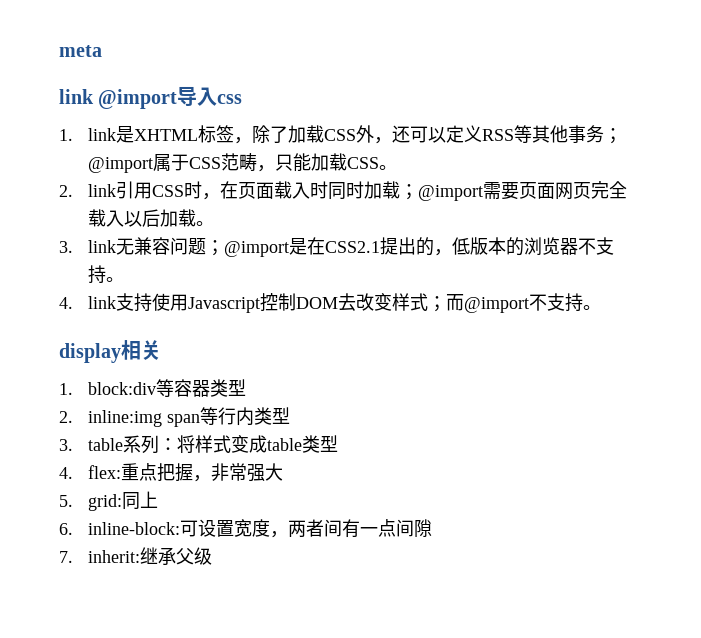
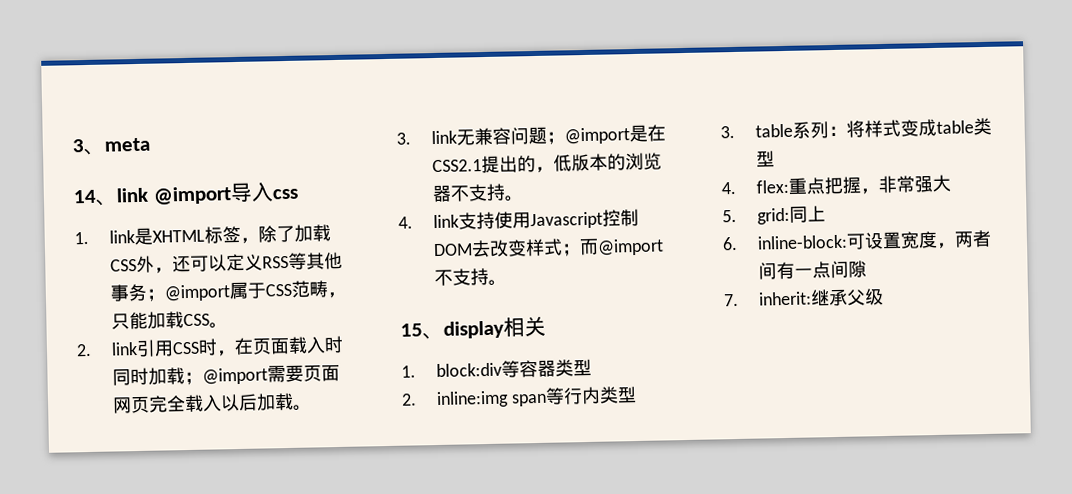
- meta
+ 3、meta
- link @import导入css
+ 14、link @import导入css
- display相关
+ 15、display相关

